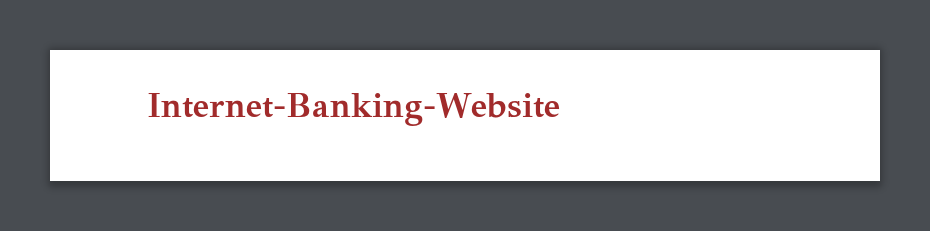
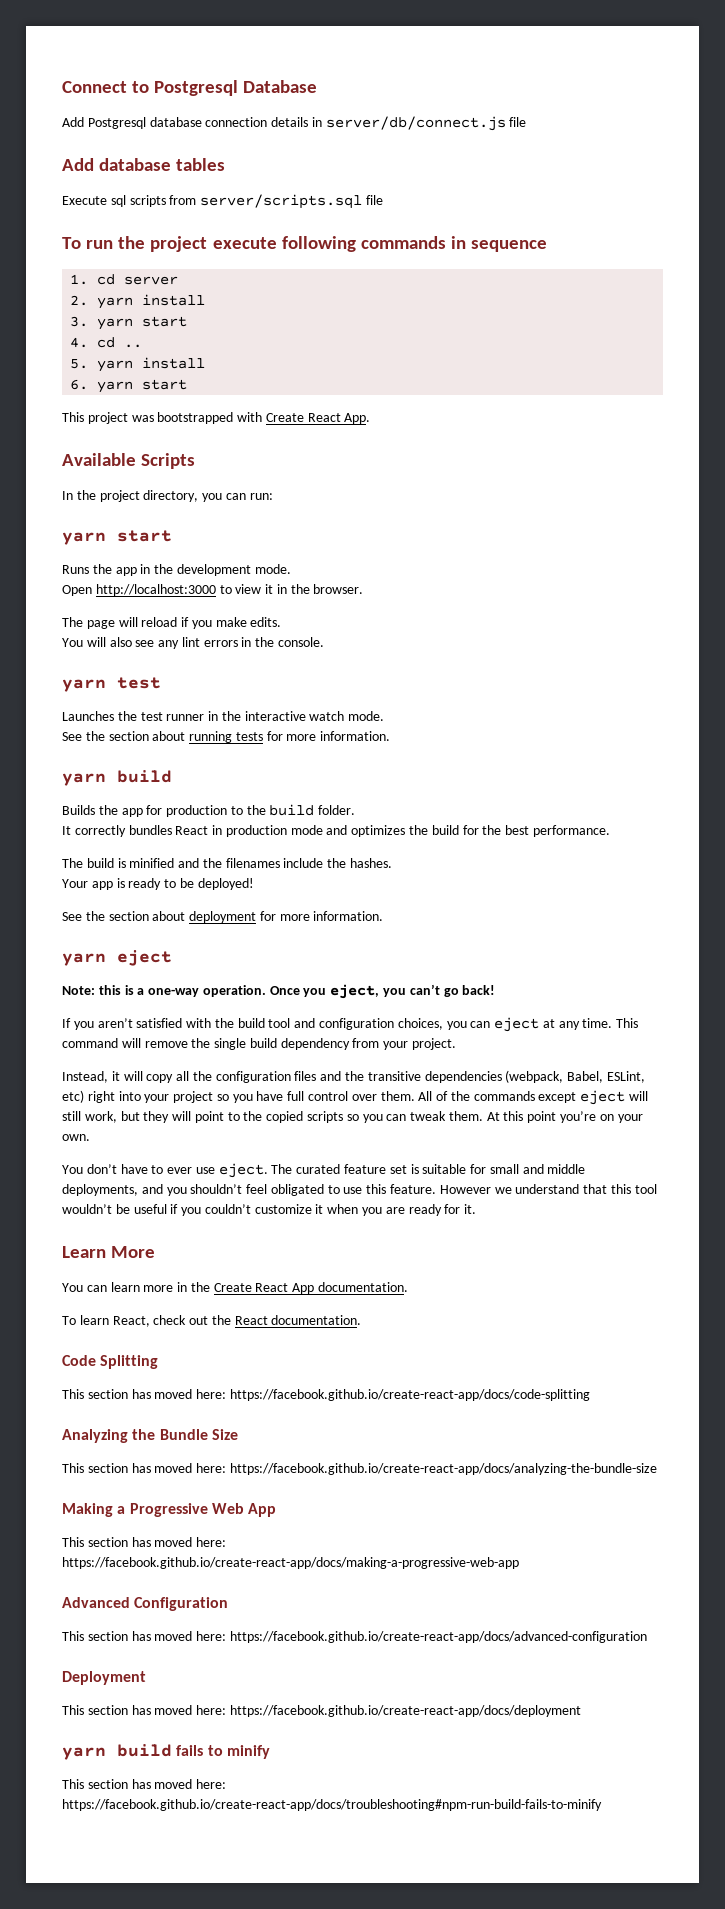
- Internet-Banking-Website
+ Connect to Postgresql Database
+ Add Postgresql database connection details in server/db/connect.js file
+ Add database tables
+ Execute sql scripts from server/scripts.sql file
+ To run the project execute following commands in sequence
+ 1. cd server
+ 2. yarn install
+ 3. yarn start
+ 4. cd ..
+ 5. yarn install
+ 6. yarn start
+ This project was bootstrapped with Create React App.
+ Available Scripts
+ In the project directory, you can run:
+ yarn start
+ Runs the app in the development mode.
+ Open http://localhost:3000 to view it in the browser.
+ The page will reload if you make edits.
+ You will also see any lint errors in the console.
+ yarn test
+ Launches the test runner in the interactive watch mode.
+ See the section about running tests for more information.
+ yarn build
+ Builds the app for production to the build folder.
+ It correctly bundles React in production mode and optimizes the build for the best performance.
+ The build is minified and the filenames include the hashes.
+ Your app is ready to be deployed!
+ See the section about deployment for more information.
+ yarn eject
+ Note: this is a one-way operation. Once you eject, you can’t go back!
+ If you aren’t satisfied with the build tool and configuration choices, you can eject at any time. This command will remove the single build dependency from your project.
+ Instead, it will copy all the configuration files and the transitive dependencies (webpack, Babel, ESLint, etc) right into your project so you have full control over them. All of the commands except eject will still work, but they will point to the copied scripts so you can tweak them. At this point you’re on your own.
+ You don’t have to ever use eject. The curated feature set is suitable for small and middle deployments, and you shouldn’t feel obligated to use this feature. However we understand that this tool wouldn’t be useful if you couldn’t customize it when you are ready for it.
+ Learn More
+ You can learn more in the Create React App documentation.
+ To learn React, check out the React documentation.
+ Code Splitting
+ This section has moved here: https://facebook.github.io/create-react-app/docs/code-splitting
+ Analyzing the Bundle Size
+ This section has moved here: https://facebook.github.io/create-react-app/docs/analyzing-the-bundle-size
+ Making a Progressive Web App
+ This section has moved here: https://facebook.github.io/create-react-app/docs/making-a-progressive-web-app
+ Advanced Configuration
+ This section has moved here: https://facebook.github.io/create-react-app/docs/advanced-configuration
+ Deployment
+ This section has moved here: https://facebook.github.io/create-react-app/docs/deployment
+ yarn build fails to minify
+ This section has moved here: https://facebook.github.io/create-react-app/docs/troubleshooting#npm-run-build-fails-to-minify

